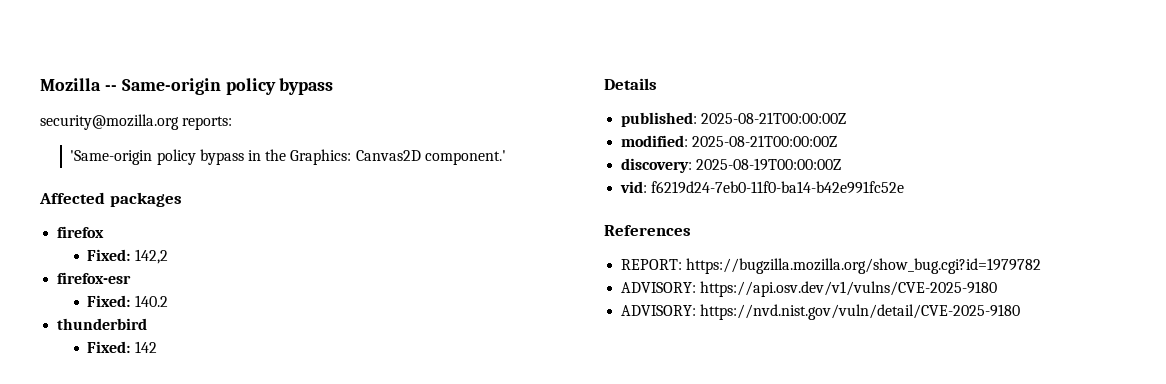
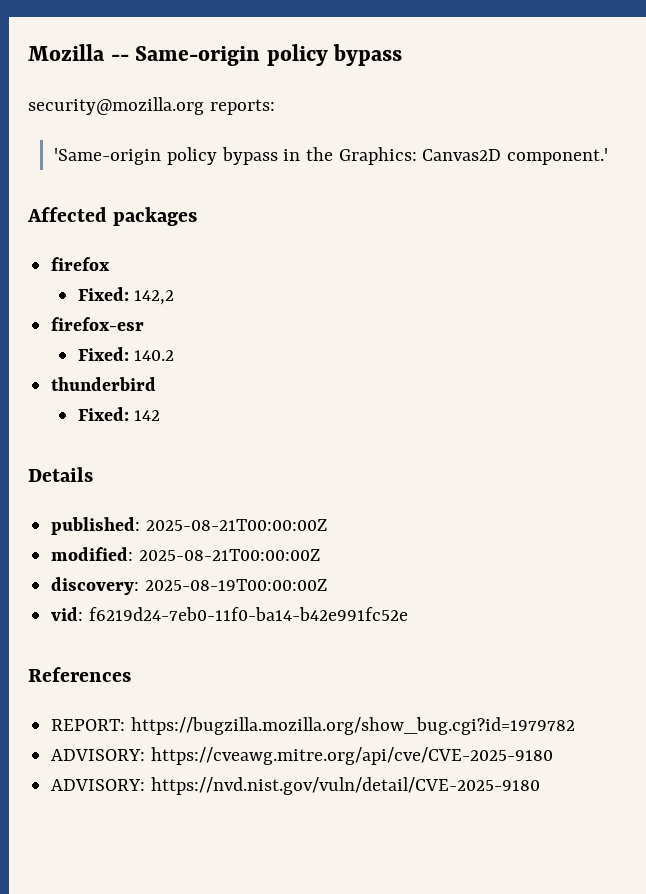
- ADVISORY: https://api.osv.dev/v1/vulns/CVE-2025-9180
+ ADVISORY: https://cveawg.mitre.org/api/cve/CVE-2025-9180

